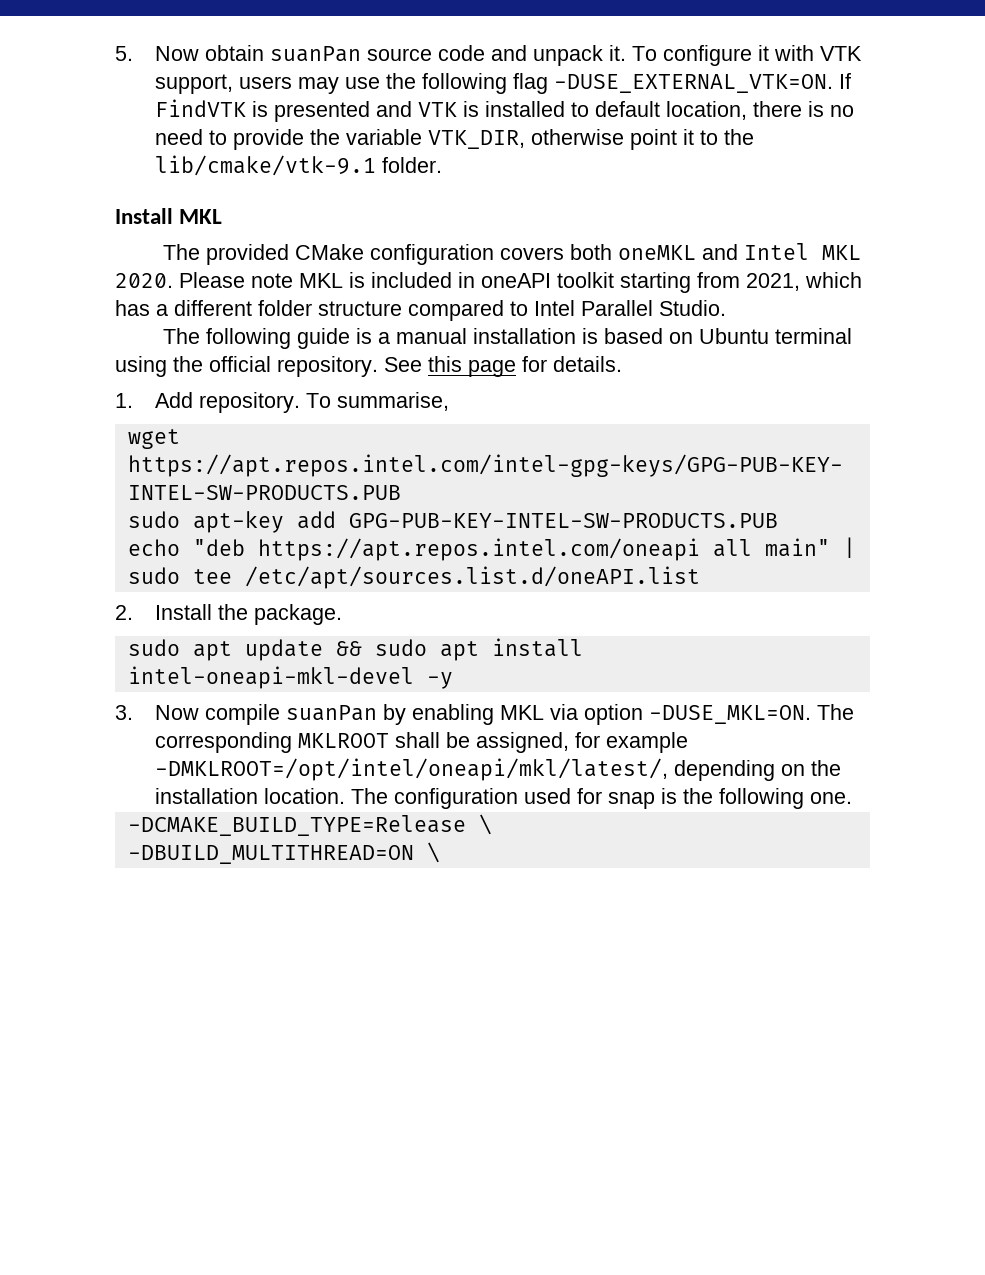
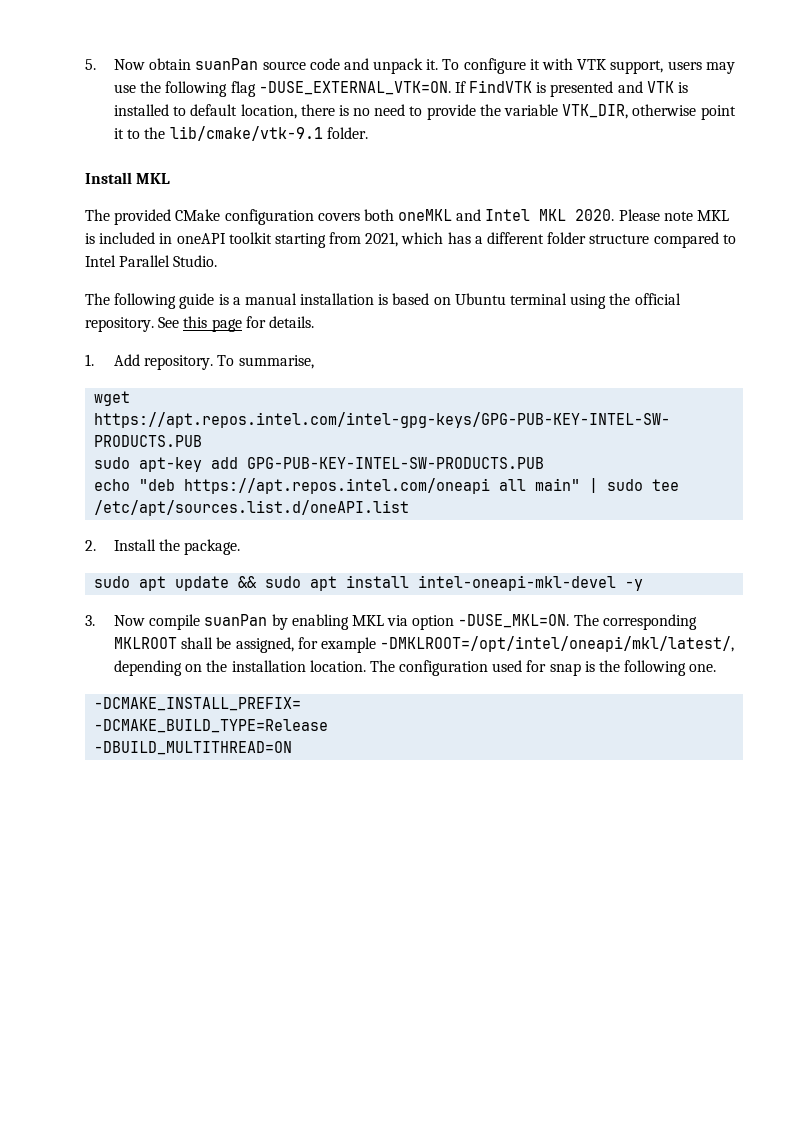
+ -DCMAKE_INSTALL_PREFIX=
- -DCMAKE_BUILD_TYPE=Release \
+ -DCMAKE_BUILD_TYPE=Release
- -DBUILD_MULTITHREAD=ON \
+ -DBUILD_MULTITHREAD=ON

